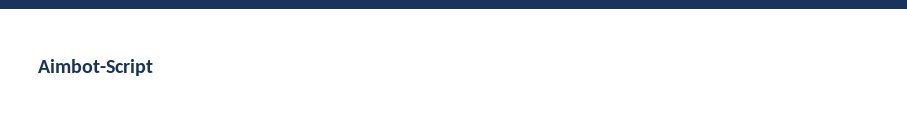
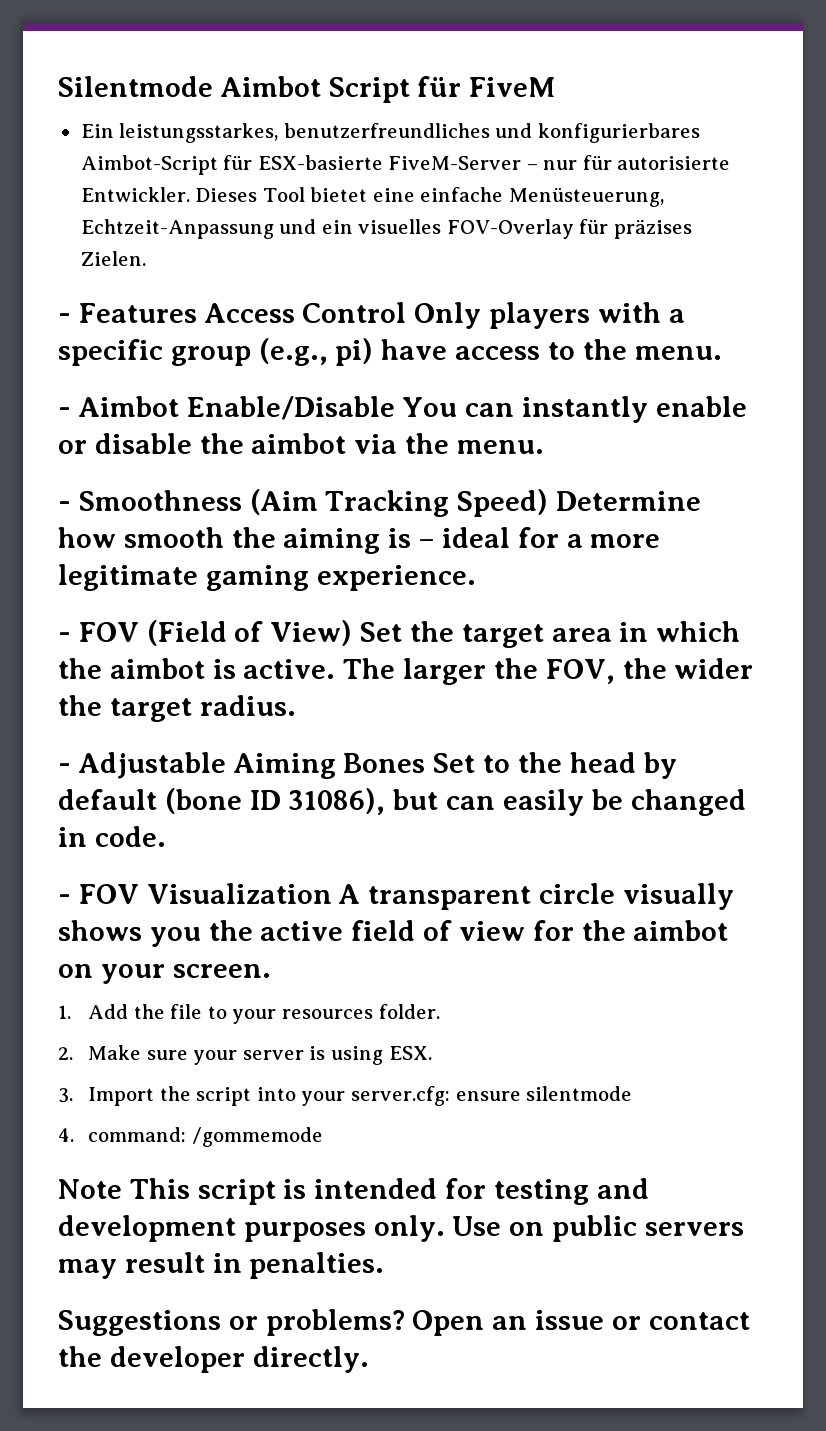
- Aimbot-Script
+ Silentmode Aimbot Script für FiveM
+ Ein leistungsstarkes, benutzerfreundliches und konfigurierbares Aimbot-Script für ESX-basierte FiveM-Server – nur für autorisierte Entwickler. Dieses Tool bietet eine einfache Menüsteuerung, Echtzeit-Anpassung und ein visuelles FOV-Overlay für präzises Zielen.
+ - Features Access Control Only players with a specific group (e.g., pi) have access to the menu.
+ - Aimbot Enable/Disable You can instantly enable or disable the aimbot via the menu.
+ - Smoothness (Aim Tracking Speed) Determine how smooth the aiming is – ideal for a more legitimate gaming experience.
+ - FOV (Field of View) Set the target area in which the aimbot is active. The larger the FOV, the wider the target radius.
+ - Adjustable Aiming Bones Set to the head by default (bone ID 31086), but can easily be changed in code.
+ - FOV Visualization A transparent circle visually shows you the active field of view for the aimbot on your screen.
+ 1. Add the file to your resources folder.
+ 2. Make sure your server is using ESX.
+ 3. Import the script into your server.cfg: ensure silentmode
+ 4. command: /gommemode
+ Note This script is intended for testing and development purposes only. Use on public servers may result in penalties.
+ Suggestions or problems? Open an issue or contact the developer directly.

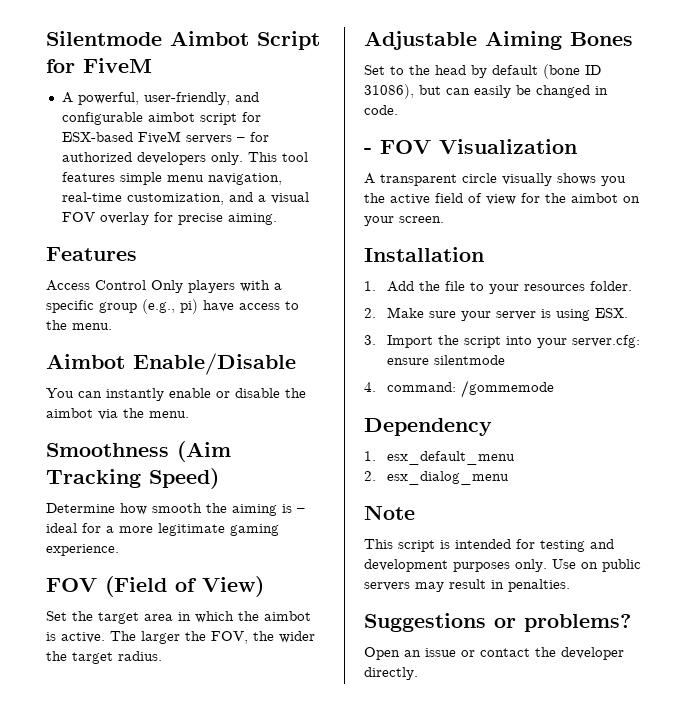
- Silentmode Aimbot Script für FiveM
+ Silentmode Aimbot Script for FiveM
- Ein leistungsstarkes, benutzerfreundliches und konfigurierbares Aimbot-Script für ESX-basierte FiveM-Server – nur für autorisierte Entwickler. Dieses Tool bietet eine einfache Menüsteuerung, Echtzeit-Anpassung und ein visuelles FOV-Overlay für präzises Zielen.
- - Features Access Control Only players with a specific group (e.g., pi) have access to the menu.
+ A powerful, user-friendly, and configurable aimbot script for ESX-based FiveM servers – for authorized developers only. This tool features simple menu navigation, real-time customization, and a visual FOV overlay for precise aiming.
+ Features
+ Access Control Only players with a specific group (e.g., pi) have access to the menu.
- - Aimbot Enable/Disable You can instantly enable or disable the aimbot via the menu.
+ Aimbot Enable/Disable
+ You can instantly enable or disable the aimbot via the menu.
- - Smoothness (Aim Tracking Speed) Determine how smooth the aiming is – ideal for a more legitimate gaming experience.
+ Smoothness (Aim Tracking Speed)
+ Determine how smooth the aiming is – ideal for a more legitimate gaming experience.
- - FOV (Field of View) Set the target area in which the aimbot is active.
+ FOV (Field of View)
+ Set the target area in which the aimbot is active.
- - Adjustable Aiming Bones Set to the head by default (bone ID 31086), but can easily be changed in code.
+ Adjustable Aiming Bones
+ Set to the head by default (bone ID 31086), but can easily be changed in code.
- - FOV Visualization A transparent circle visually shows you the active field of view for the aimbot on your screen.
+ - FOV Visualization
+ A transparent circle visually shows you the active field of view for the aimbot on your screen.
+ Installation
+ Dependency
+ 1. esx_default_menu
+ 2. esx_dialog_menu
- Note This script is intended for testing and development purposes only.
+ Note
+ This script is intended for testing and development purposes only.
- Suggestions or problems? Open an issue or contact the developer directly.
+ Suggestions or problems?
+ Open an issue or contact the developer directly.

